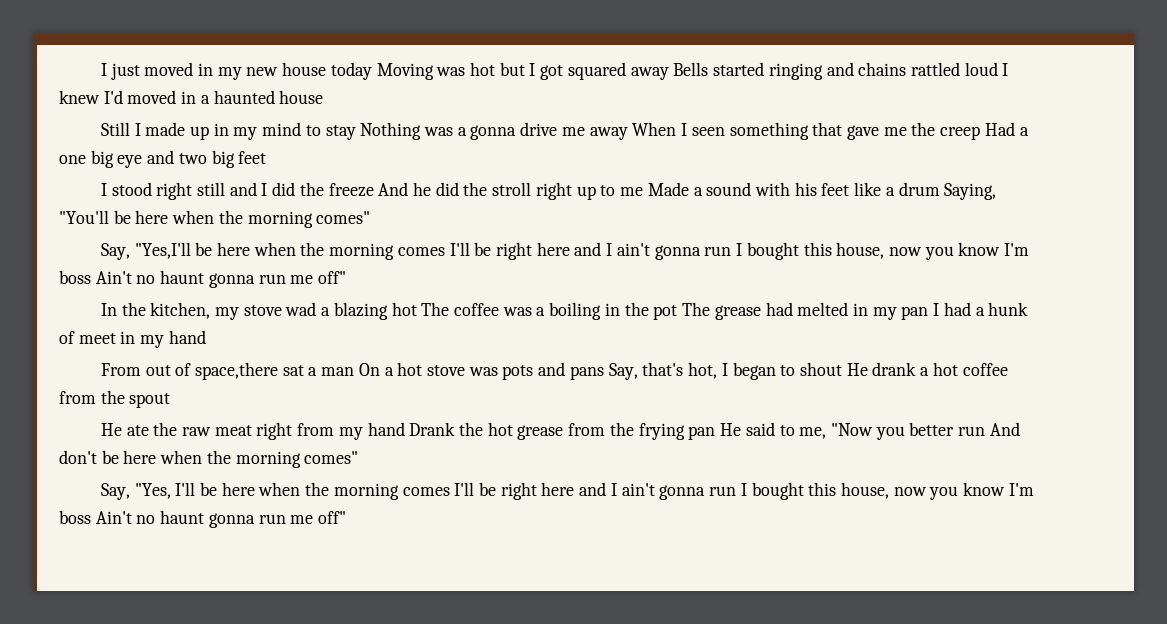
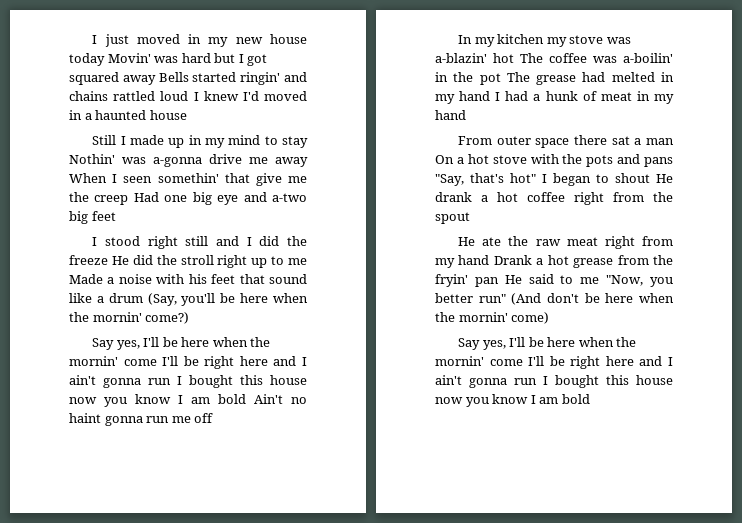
- I just moved in my new house today Moving was hot but I got squared away Bells started ringing and chains rattled loud I knew I'd moved in a haunted house
+ I just moved in my new house today Movin' was hard but I got squared away Bells started ringin' and chains rattled loud I knew I'd moved in a haunted house
- Still I made up in my mind to stay Nothing was a gonna drive me away When I seen something that gave me the creep Had a one big eye and two big feet
+ Still I made up in my mind to stay Nothin' was a-gonna drive me away When I seen somethin' that give me the creep Had one big eye and a-two big feet
- I stood right still and I did the freeze And he did the stroll right up to me Made a sound with his feet like a drum Saying, "You'll be here when the morning comes"
- Say, "Yes,I'll be here when the morning comes I'll be right here and I ain't gonna run I bought this house, now you know I'm boss Ain't no haunt gonna run me off"
+ I stood right still and I did the freeze He did the stroll right up to me Made a noise with his feet that sound like a drum (Say, you'll be here when the mornin' come?)
+ Say yes, I'll be here when the mornin' come I'll be right here and I ain't gonna run I bought this house now you know I am bold Ain't no haint gonna run me off
- In the kitchen, my stove wad a blazing hot The coffee was a boiling in the pot The grease had melted in my pan I had a hunk of meet in my hand
+ In my kitchen my stove was a-blazin' hot The coffee was a-boilin' in the pot The grease had melted in my hand I had a hunk of meat in my hand
- From out of space,there sat a man On a hot stove was pots and pans Say, that's hot, I began to shout He drank a hot coffee from the spout
+ From outer space there sat a man On a hot stove with the pots and pans "Say, that's hot" I began to shout He drank a hot coffee right from the spout
- He ate the raw meat right from my hand Drank the hot grease from the frying pan He said to me, "Now you better run And don't be here when the morning comes"
- Say, "Yes, I'll be here when the morning comes I'll be right here and I ain't gonna run I bought this house, now you know I'm boss Ain't no haunt gonna run me off"
+ He ate the raw meat right from my hand Drank a hot grease from the fryin' pan He said to me "Now, you better run" (And don't be here when the mornin' come)
+ Say yes, I'll be here when the mornin' come I'll be right here and I ain't gonna run I bought this house now you know I am bold

